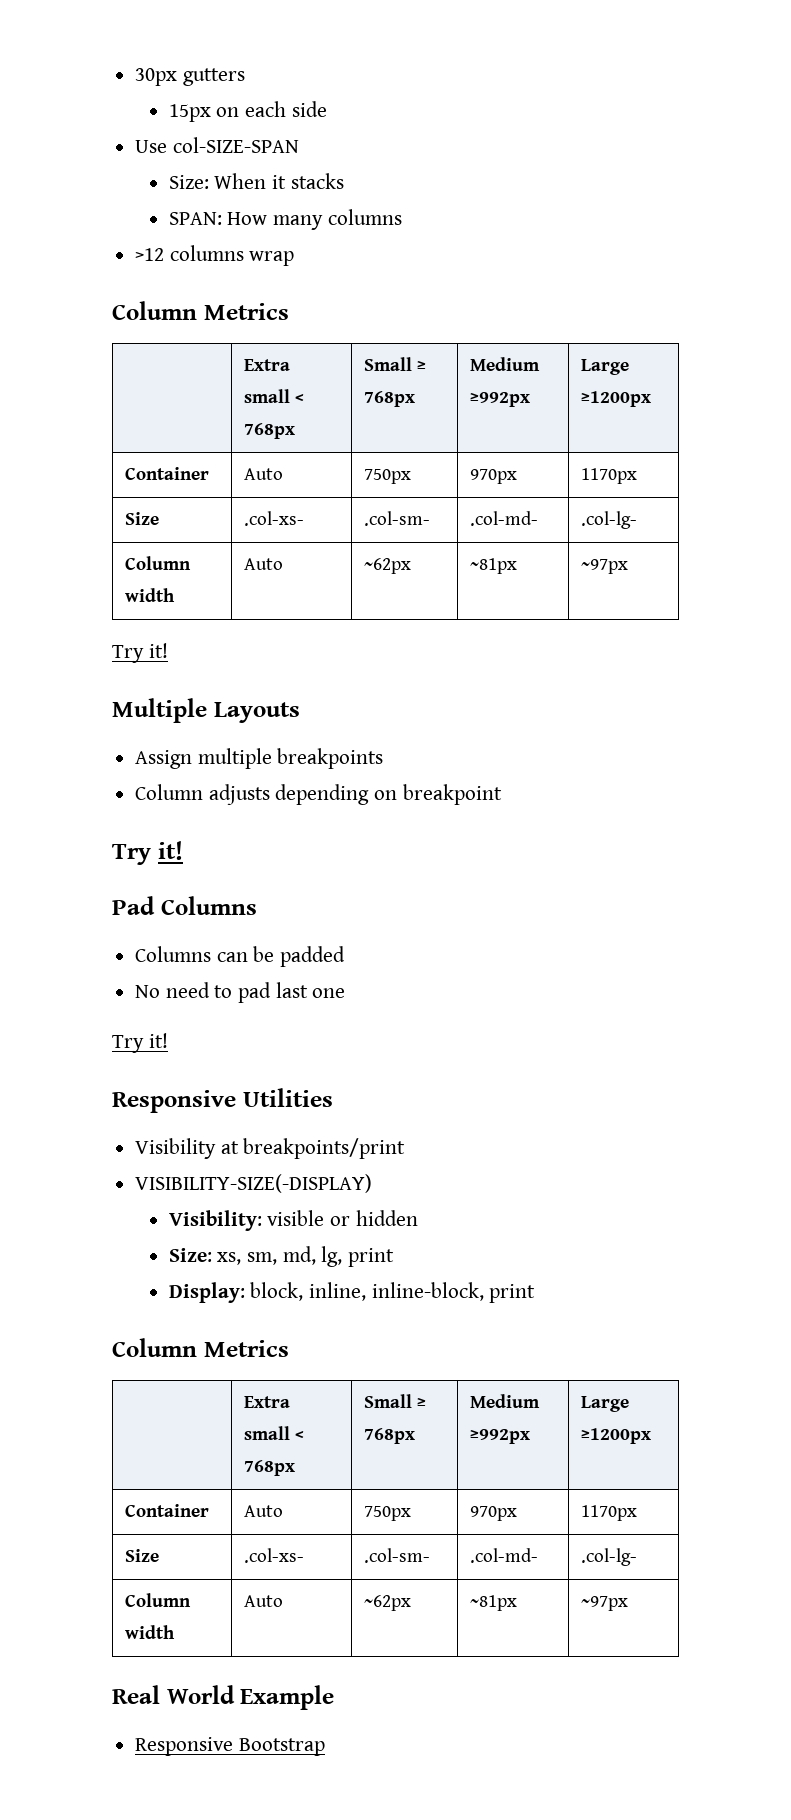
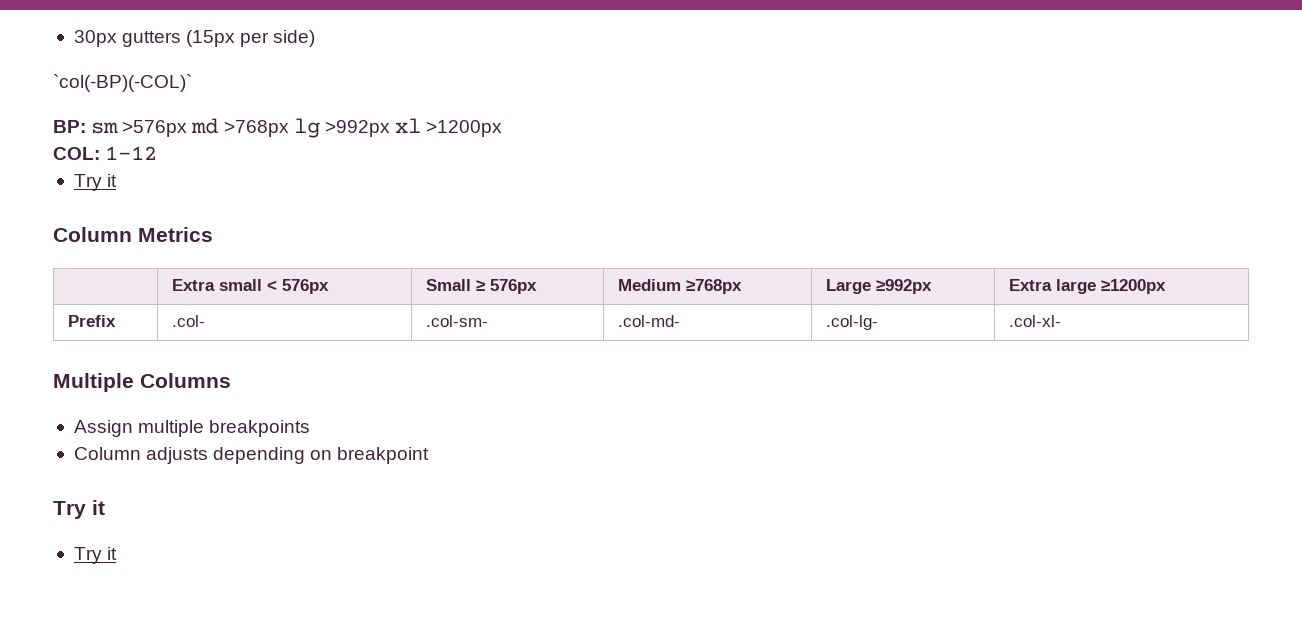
- 30px gutters
- 15px on each side
- Use col-SIZE-SPAN
- Size: When it stacks
- SPAN: How many columns
- >12 columns wrap
+ 30px gutters (15px per side)
+ `col(-BP)(-COL)`
+ BP: sm >576px md >768px lg >992px xl >1200px
+ COL: 1-12
+ Try it
  Column Metrics
- | Extra small < 768px | Small ≥ 768px | Medium ≥992px | Large ≥1200px
- Container | Auto | 750px | 970px | 1170px
- Size | .col-xs- | .col-sm- | .col-md- | .col-lg-
- Column width | Auto | ~62px | ~81px | ~97px
- Try it!
+ | Extra small < 576px | Small ≥ 576px | Medium ≥768px | Large ≥992px | Extra large ≥1200px
+ Prefix | .col- | .col-sm- | .col-md- | .col-lg- | .col-xl-
- Multiple Layouts
+ Multiple Columns
  Column adjusts depending on breakpoint
- Try it!
- Pad Columns
- Columns can be padded
- No need to pad last one
- Try it!
- Responsive Utilities
- Visibility at breakpoints/print
- VISIBILITY-SIZE(-DISPLAY)
- Visibility: visible or hidden
- Size: xs, sm, md, lg, print
- Display: block, inline, inline-block, print
- Column Metrics
- | Extra small < 768px | Small ≥ 768px | Medium ≥992px | Large ≥1200px
- Container | Auto | 750px | 970px | 1170px
- Size | .col-xs- | .col-sm- | .col-md- | .col-lg-
- Column width | Auto | ~62px | ~81px | ~97px
- Real World Example
- Responsive Bootstrap
+ Try it
+ Try it

